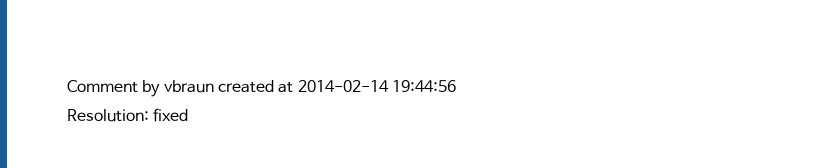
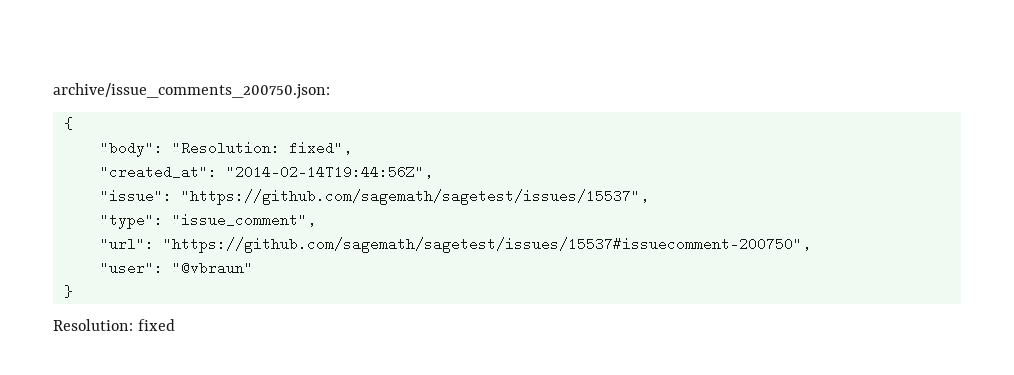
- Comment by vbraun created at 2014-02-14 19:44:56
+ archive/issue_comments_200750.json:
+ {
+ "body": "Resolution: fixed",
+ "created_at": "2014-02-14T19:44:56Z",
+ "issue": "https://github.com/sagemath/sagetest/issues/15537",
+ "type": "issue_comment",
+ "url": "https://github.com/sagemath/sagetest/issues/15537#issuecomment-200750",
+ "user": "@vbraun"
+ }

